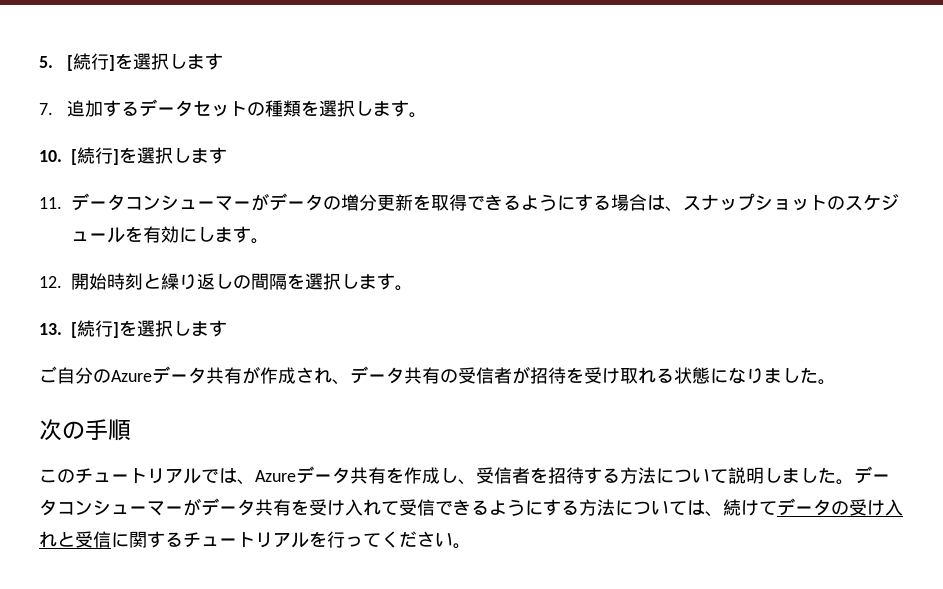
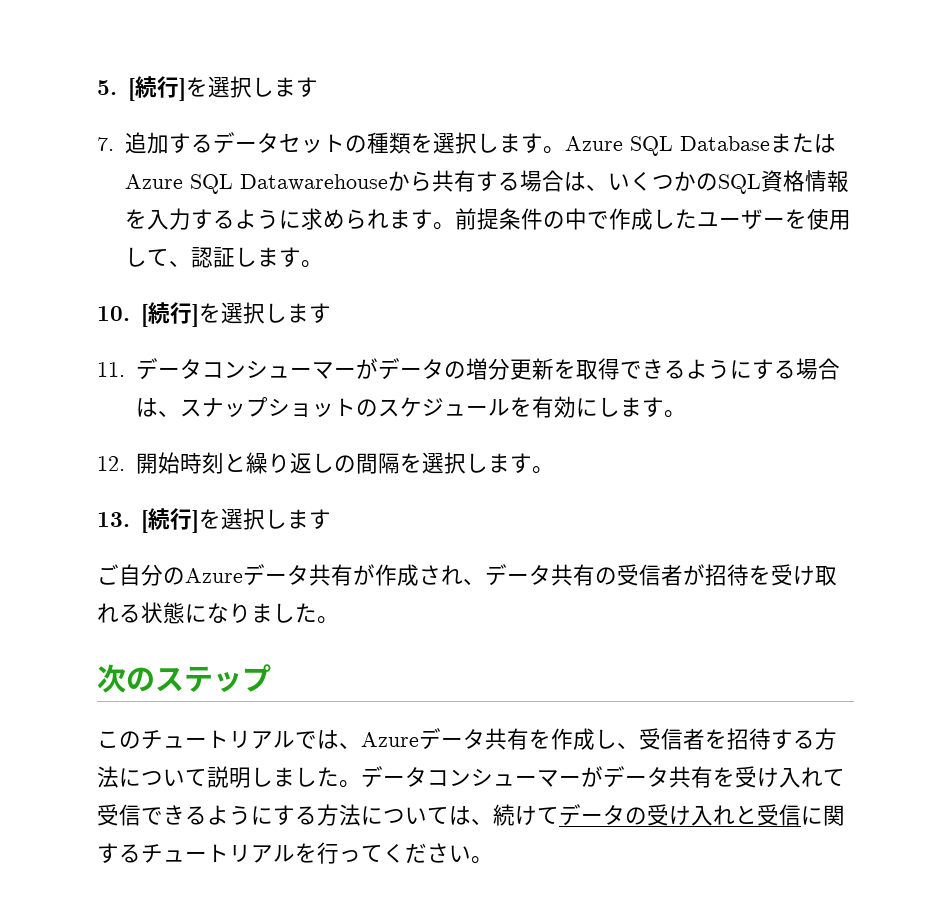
+ Azure SQL DatabaseまたはAzure SQL Datawarehouseから共有する場合は、いくつかのSQL資格情報を入力するように求められます。前提条件の中で作成したユーザーを使用して、認証します。
- 次の手順
+ 次のステップ

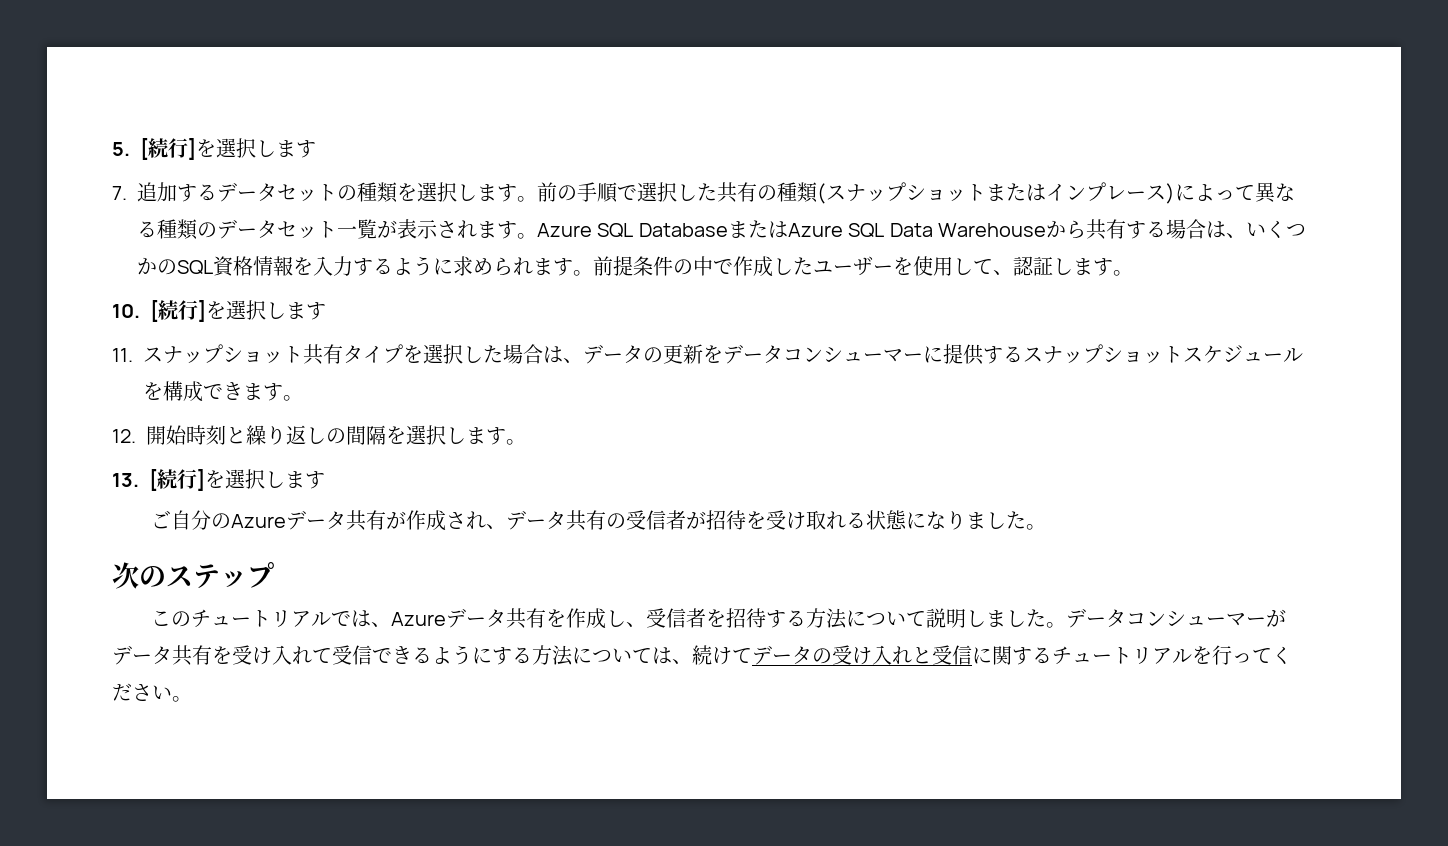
+ 前の手順で選択した共有の種類(スナップショットまたはインプレース)によって異なる種類のデータセット一覧が表示されます。
- Azure SQL DatabaseまたはAzure SQL Datawarehouseから共有する場合は、いくつかのSQL資格情報を入力するように求められます。
+ Azure SQL DatabaseまたはAzure SQL Data Warehouseから共有する場合は、いくつかのSQL資格情報を入力するように求められます。
- 11.データコンシューマーがデータの増分更新を取得できるようにする場合は、スナップショットのスケジュールを有効にします。
+ 11.スナップショット共有タイプを選択した場合は、データの更新をデータコンシューマーに提供するスナップショットスケジュールを構成できます。

